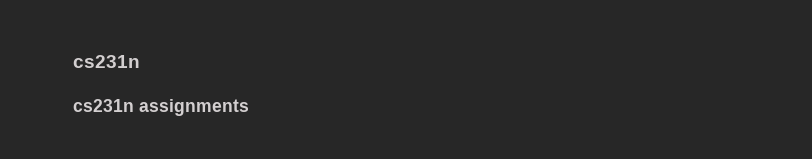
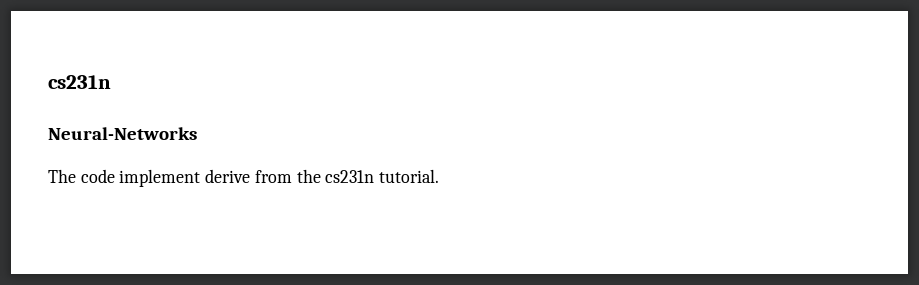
- cs231n assignments
+ Neural-Networks
+ The code implement derive from the cs231n tutorial.

